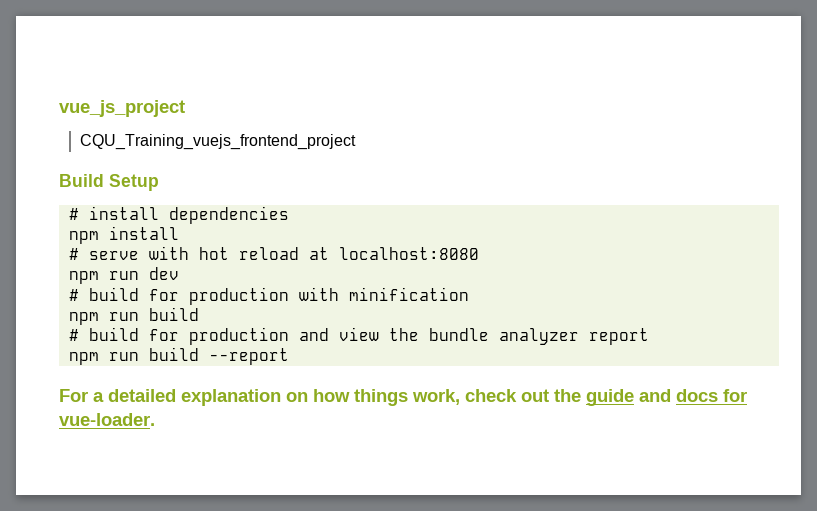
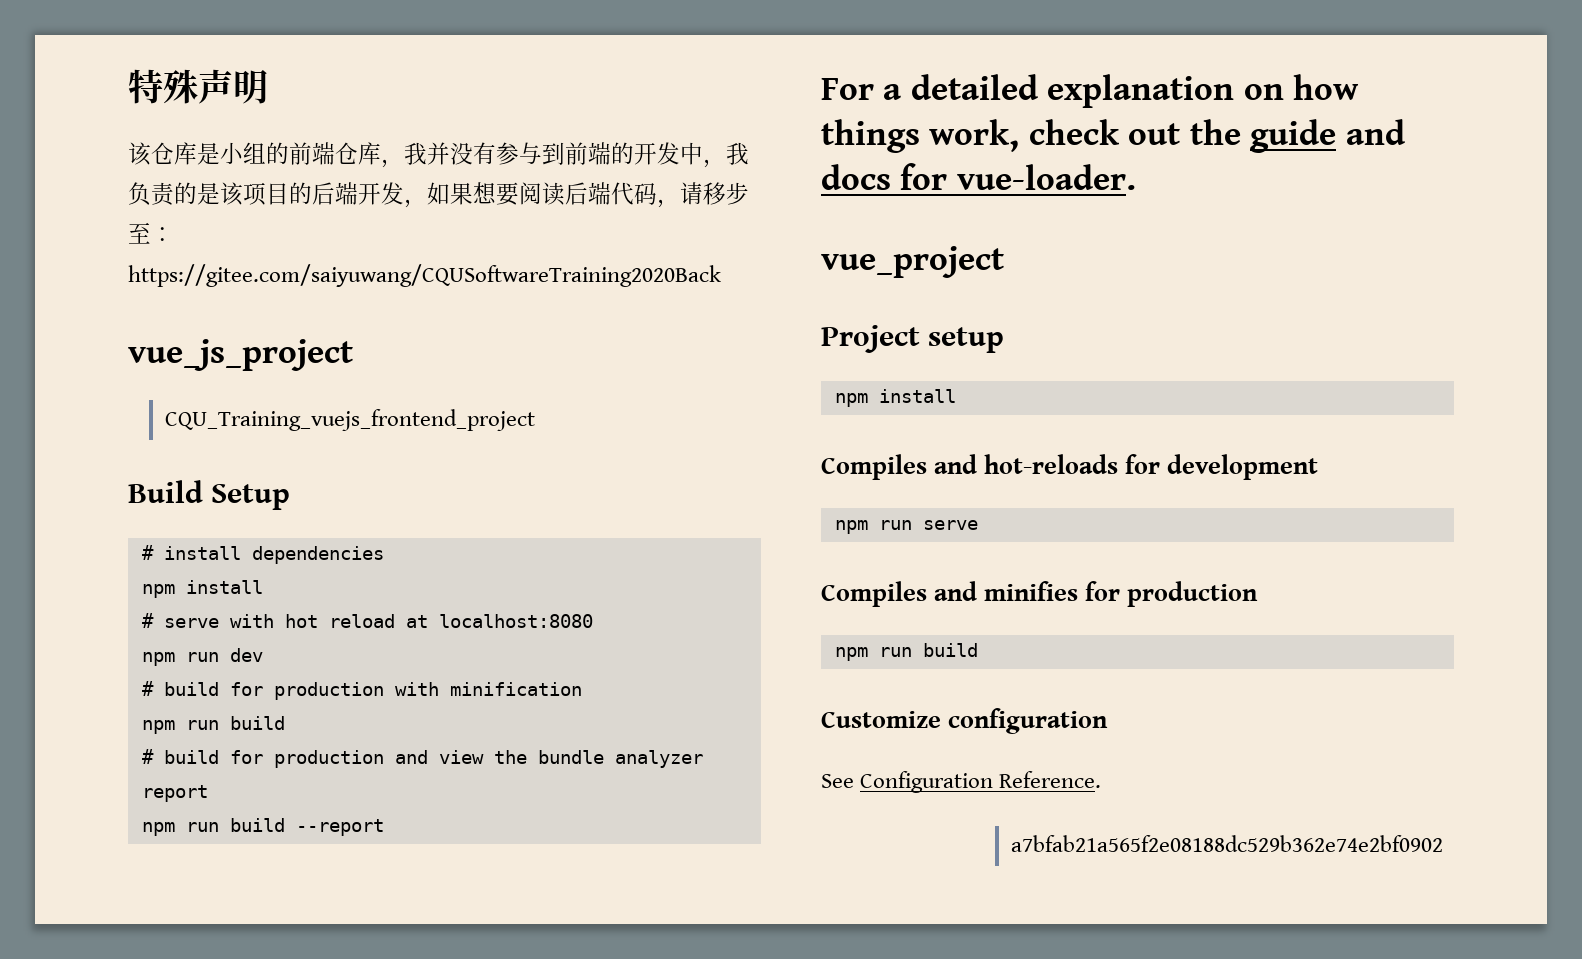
+ 特殊声明
+ 该仓库是小组的前端仓库，我并没有参与到前端的开发中，我负责的是该项目的后端开发，如果想要阅读后端代码，请移步至：https://gitee.com/saiyuwang/CQUSoftwareTraining2020Back
+ vue_project
+ Project setup
+ npm install
+ Compiles and hot-reloads for development
+ npm run serve
+ Compiles and minifies for production
+ npm run build
+ Customize configuration
+ See Configuration Reference.
+ a7bfab21a565f2e08188dc529b362e74e2bf0902

